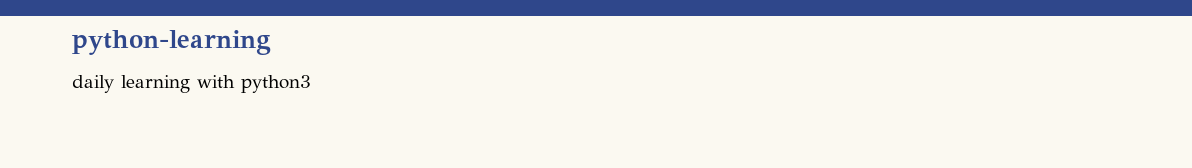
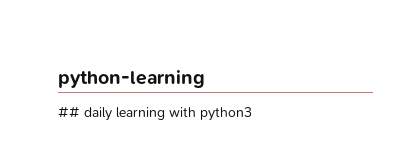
- daily learning with python3
+ ## daily learning with python3

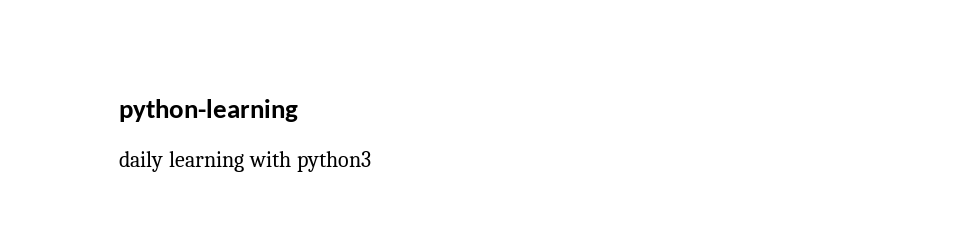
- ## daily learning with python3
+ daily learning with python3

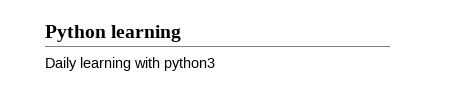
- python-learning
- daily learning with python3
+ Python learning
+ Daily learning with python3

